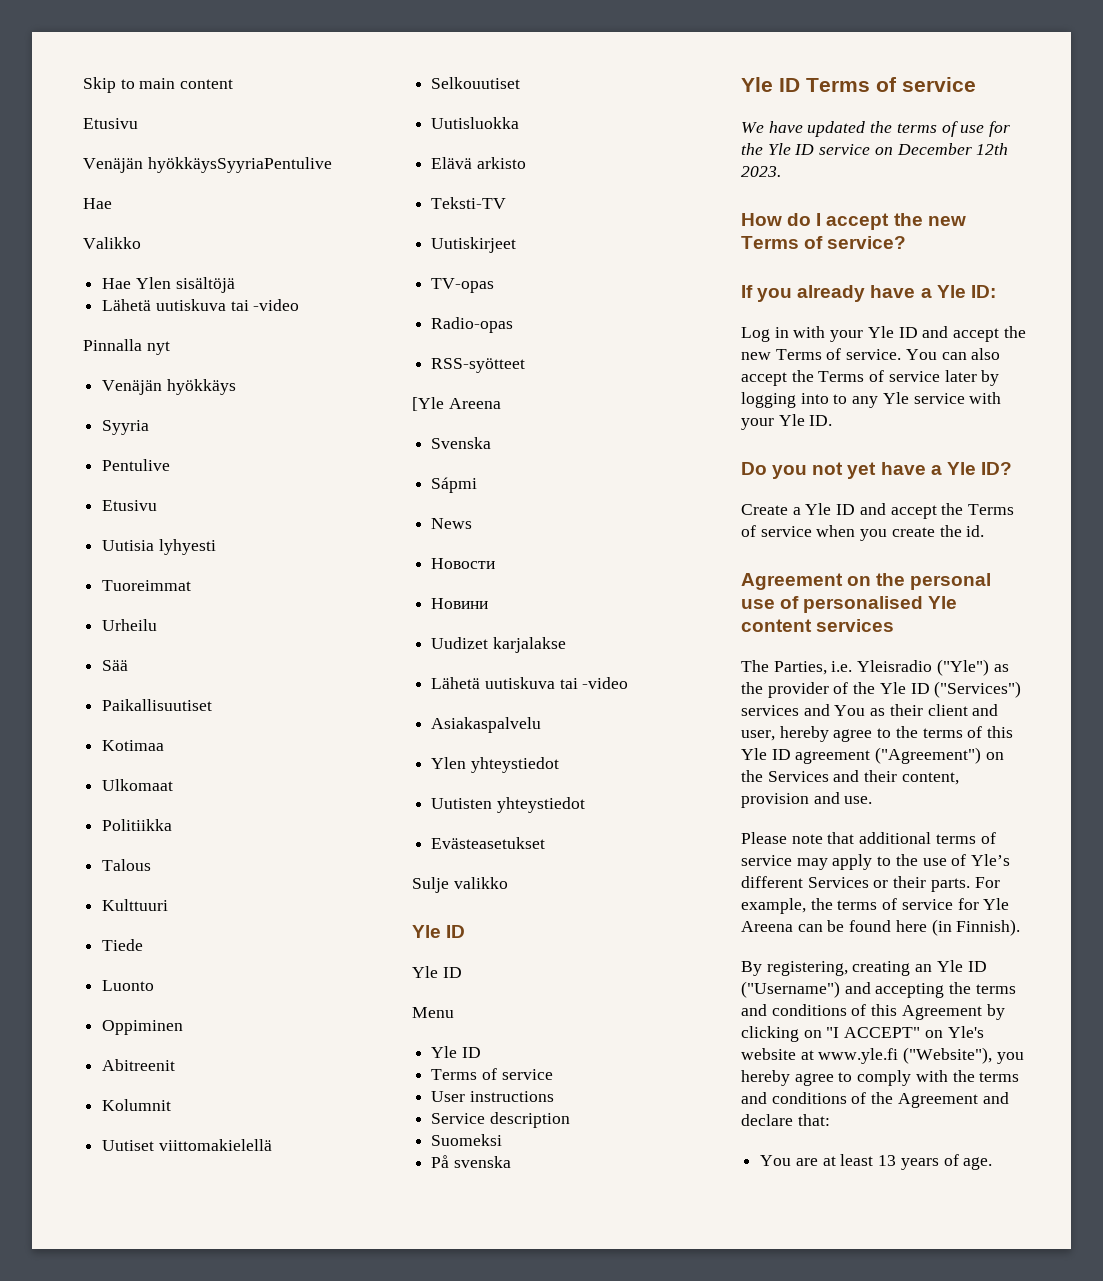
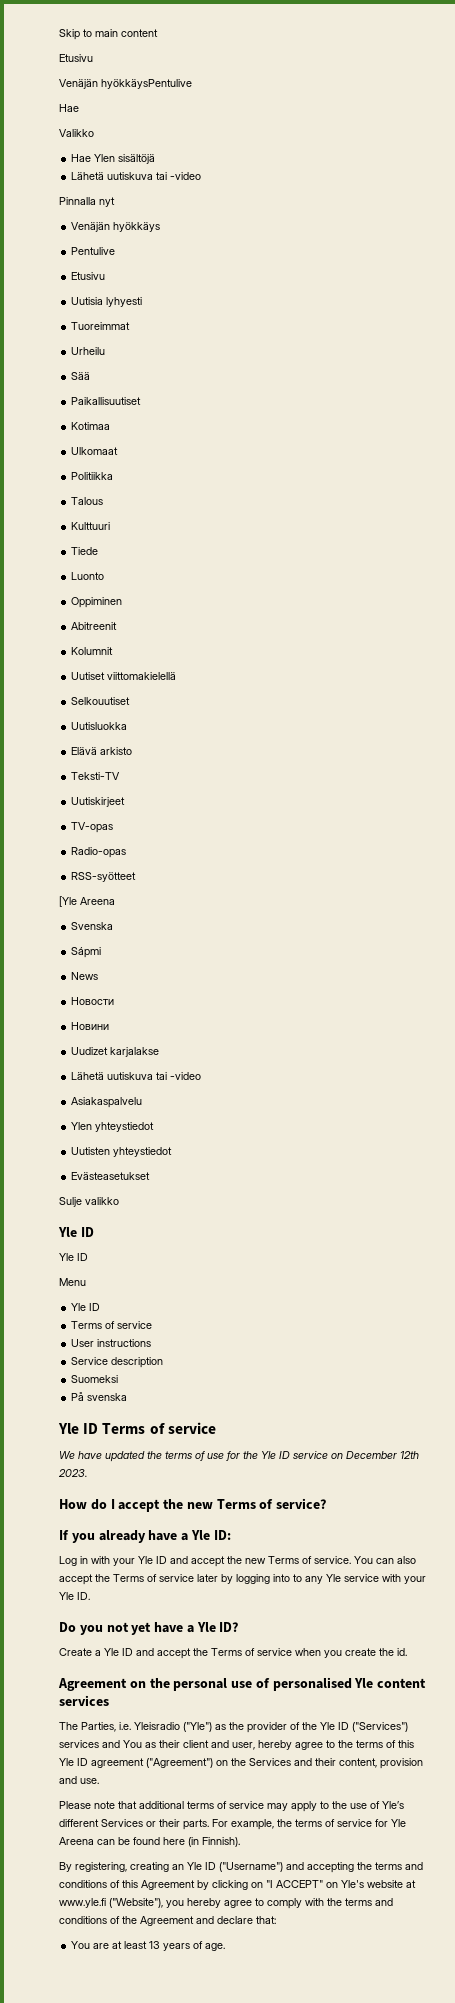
- Venäjän hyökkäysSyyriaPentulive
+ Venäjän hyökkäysPentulive
- Syyria

